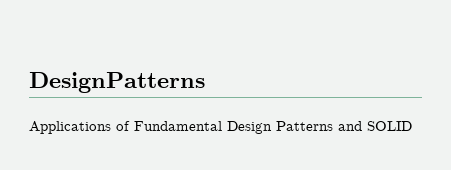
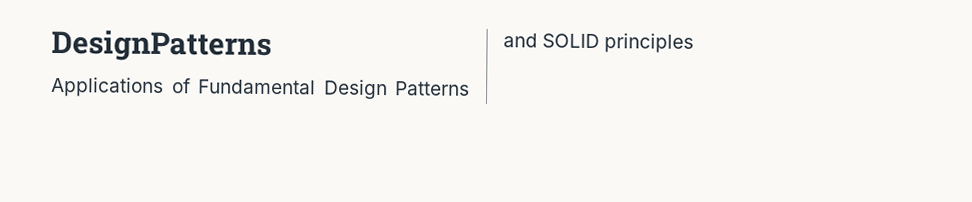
- Applications of Fundamental Design Patterns and SOLID
+ Applications of Fundamental Design Patterns and SOLID principles

